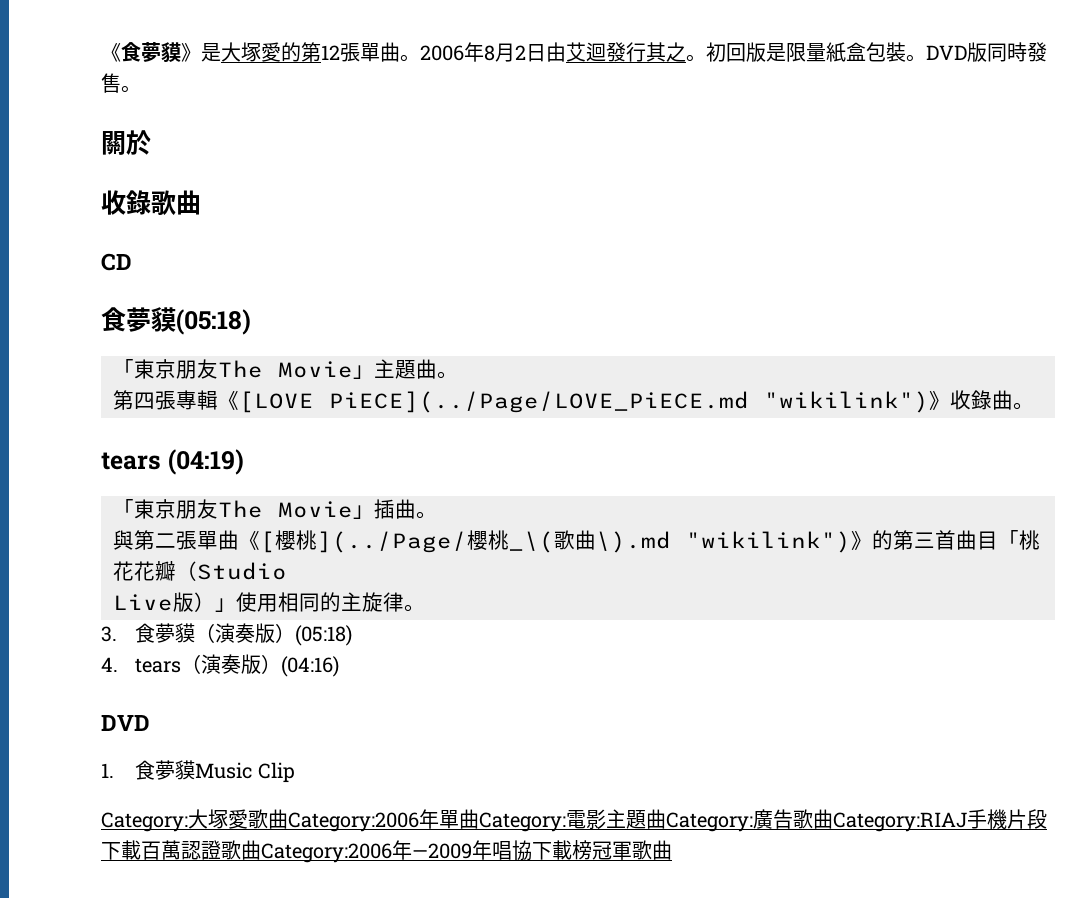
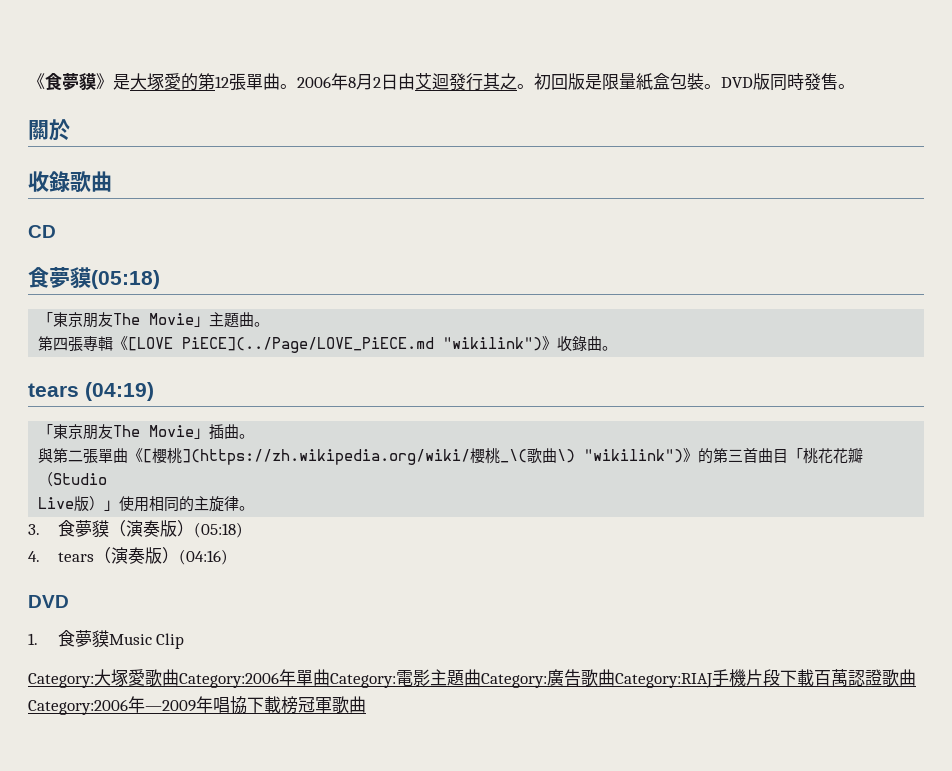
- 與第二張單曲《[櫻桃](../Page/櫻桃_\(歌曲\).md "wikilink")》的第三首曲目「桃花花瓣（Studio
+ 與第二張單曲《[櫻桃](https://zh.wikipedia.org/wiki/櫻桃_\(歌曲\) "wikilink")》的第三首曲目「桃花花瓣（Studio

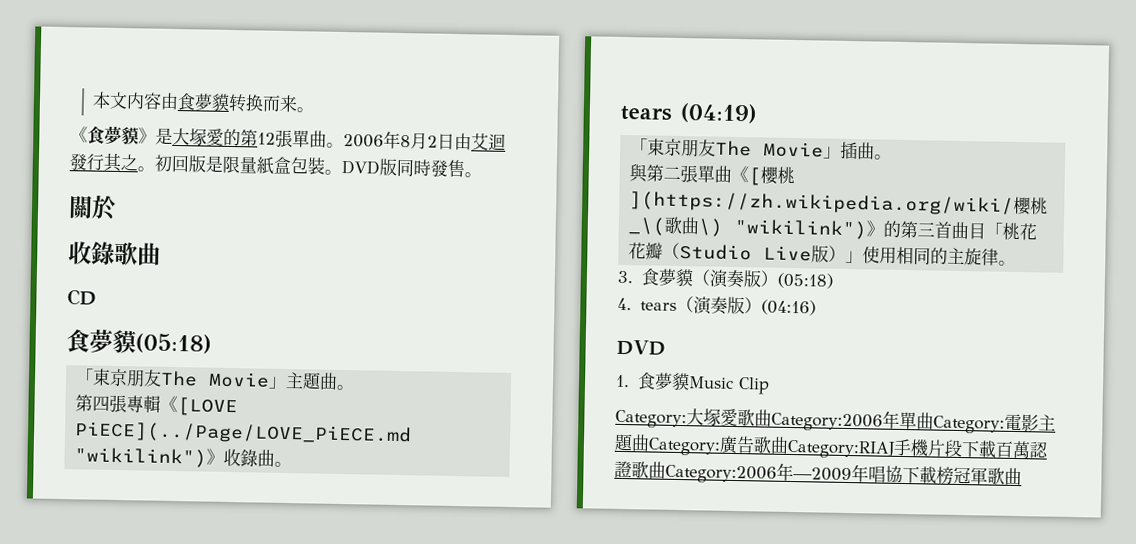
+ 本文内容由食夢貘转换而来。
- 與第二張單曲《[櫻桃](https://zh.wikipedia.org/wiki/櫻桃_\(歌曲\) "wikilink")》的第三首曲目「桃花花瓣（Studio
- Live版）」使用相同的主旋律。
+ 與第二張單曲《[櫻桃](https://zh.wikipedia.org/wiki/櫻桃_\(歌曲\) "wikilink")》的第三首曲目「桃花花瓣（Studio Live版）」使用相同的主旋律。

